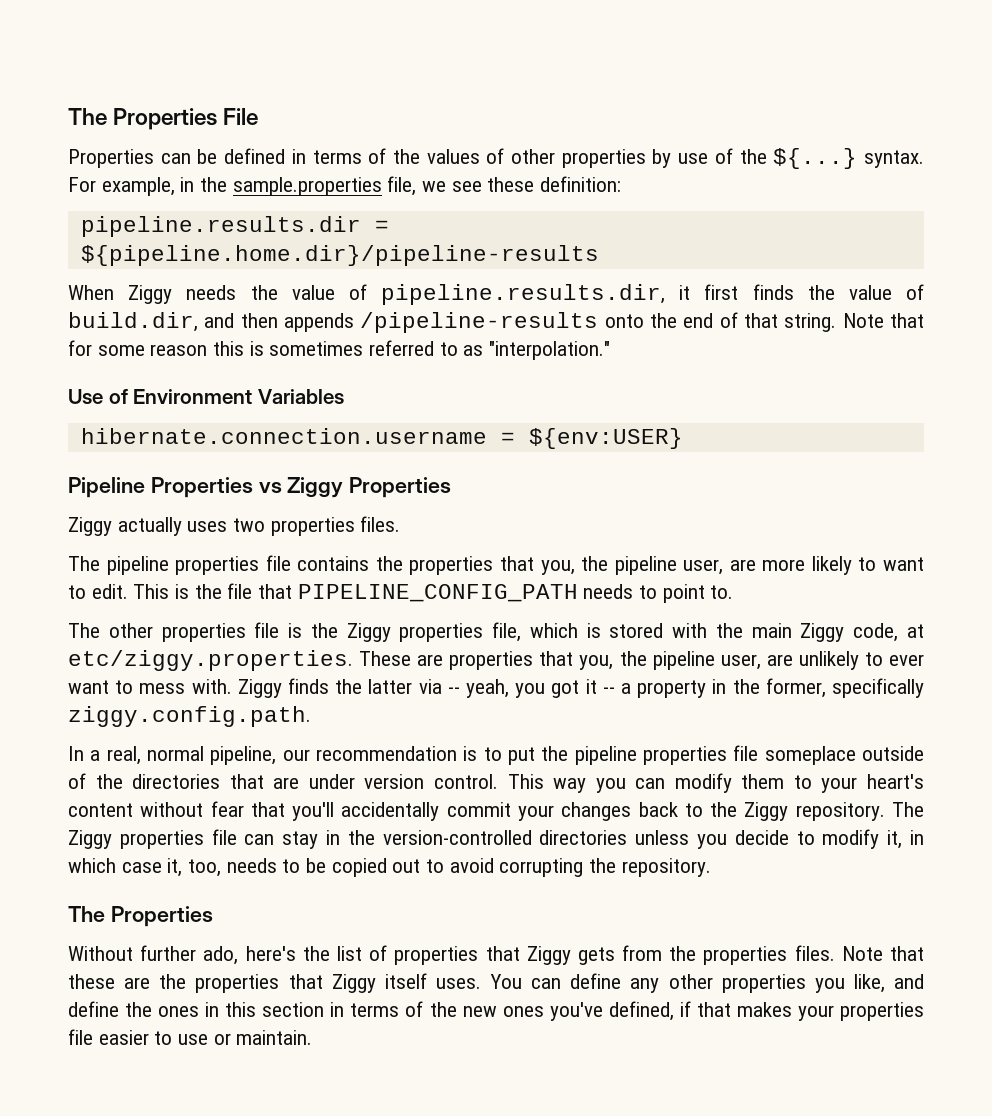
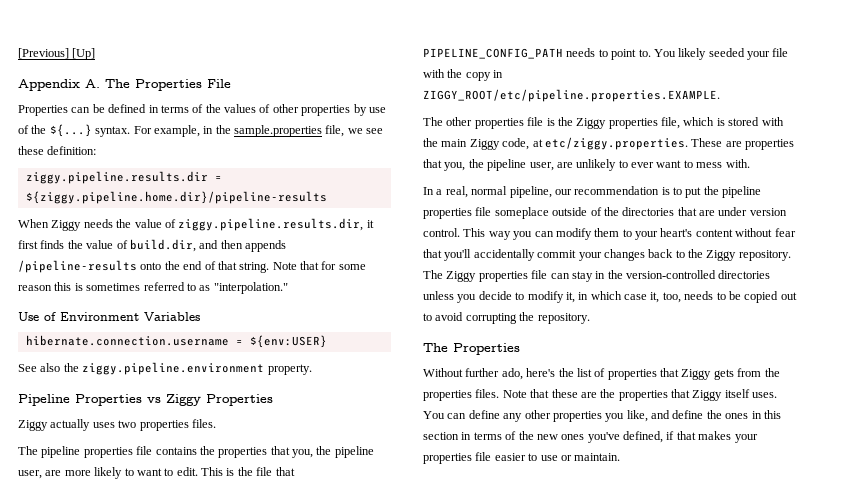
- The Properties File
+ [Previous] [Up]
+ Appendix A. The Properties File
- pipeline.results.dir = ${pipeline.home.dir}/pipeline-results
+ ziggy.pipeline.results.dir = ${ziggy.pipeline.home.dir}/pipeline-results
- When Ziggy needs the value of pipeline.results.dir, it first finds the value of build.dir, and then appends /pipeline-results onto the end of that string.
+ When Ziggy needs the value of ziggy.pipeline.results.dir, it first finds the value of build.dir, and then appends /pipeline-results onto the end of that string.
+ See also the ziggy.pipeline.environment property.
+ You likely seeded your file with the copy in ZIGGY_ROOT/etc/pipeline.properties.EXAMPLE.
- Ziggy finds the latter via -- yeah, you got it -- a property in the former, specifically ziggy.config.path.

